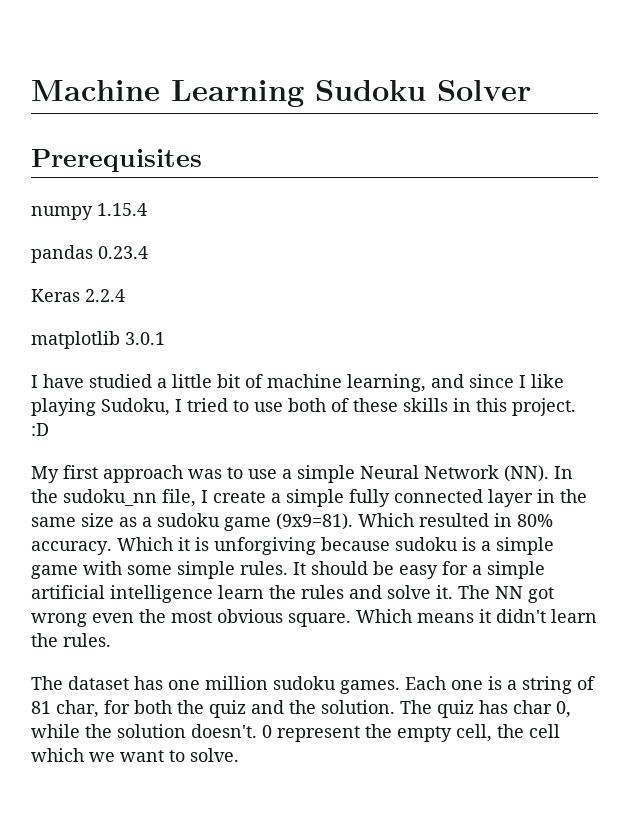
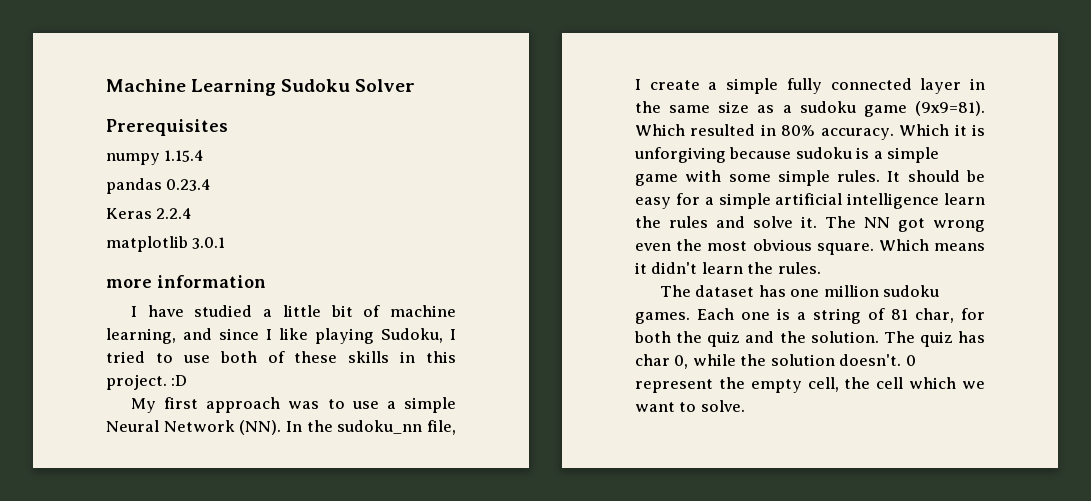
+ more information

